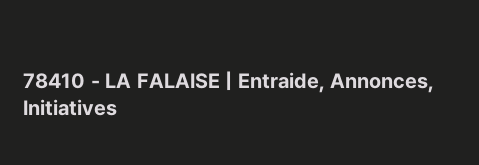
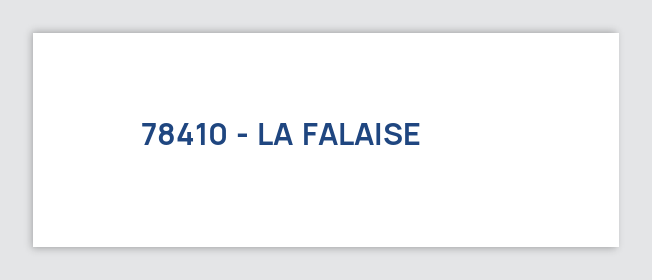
- 78410 - LA FALAISE | Entraide, Annonces, Initiatives
+ 78410 - LA FALAISE

